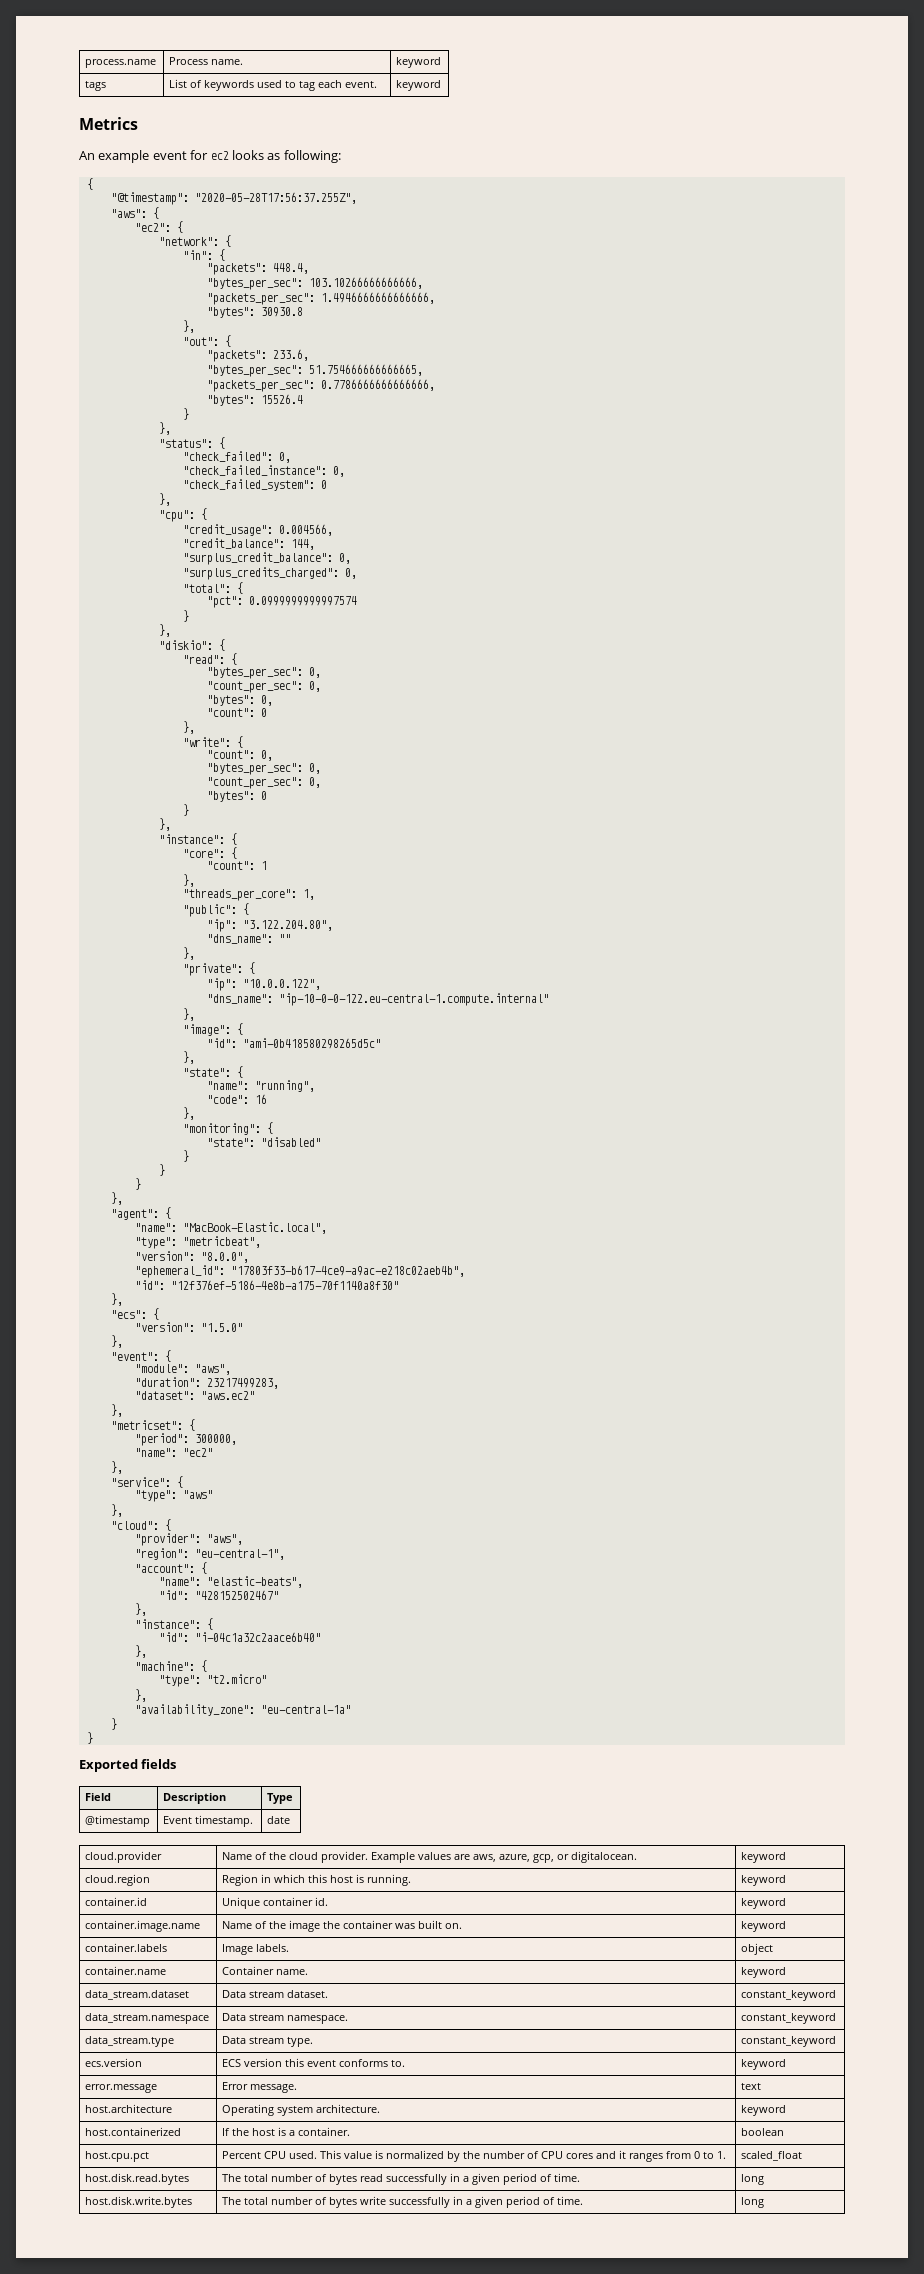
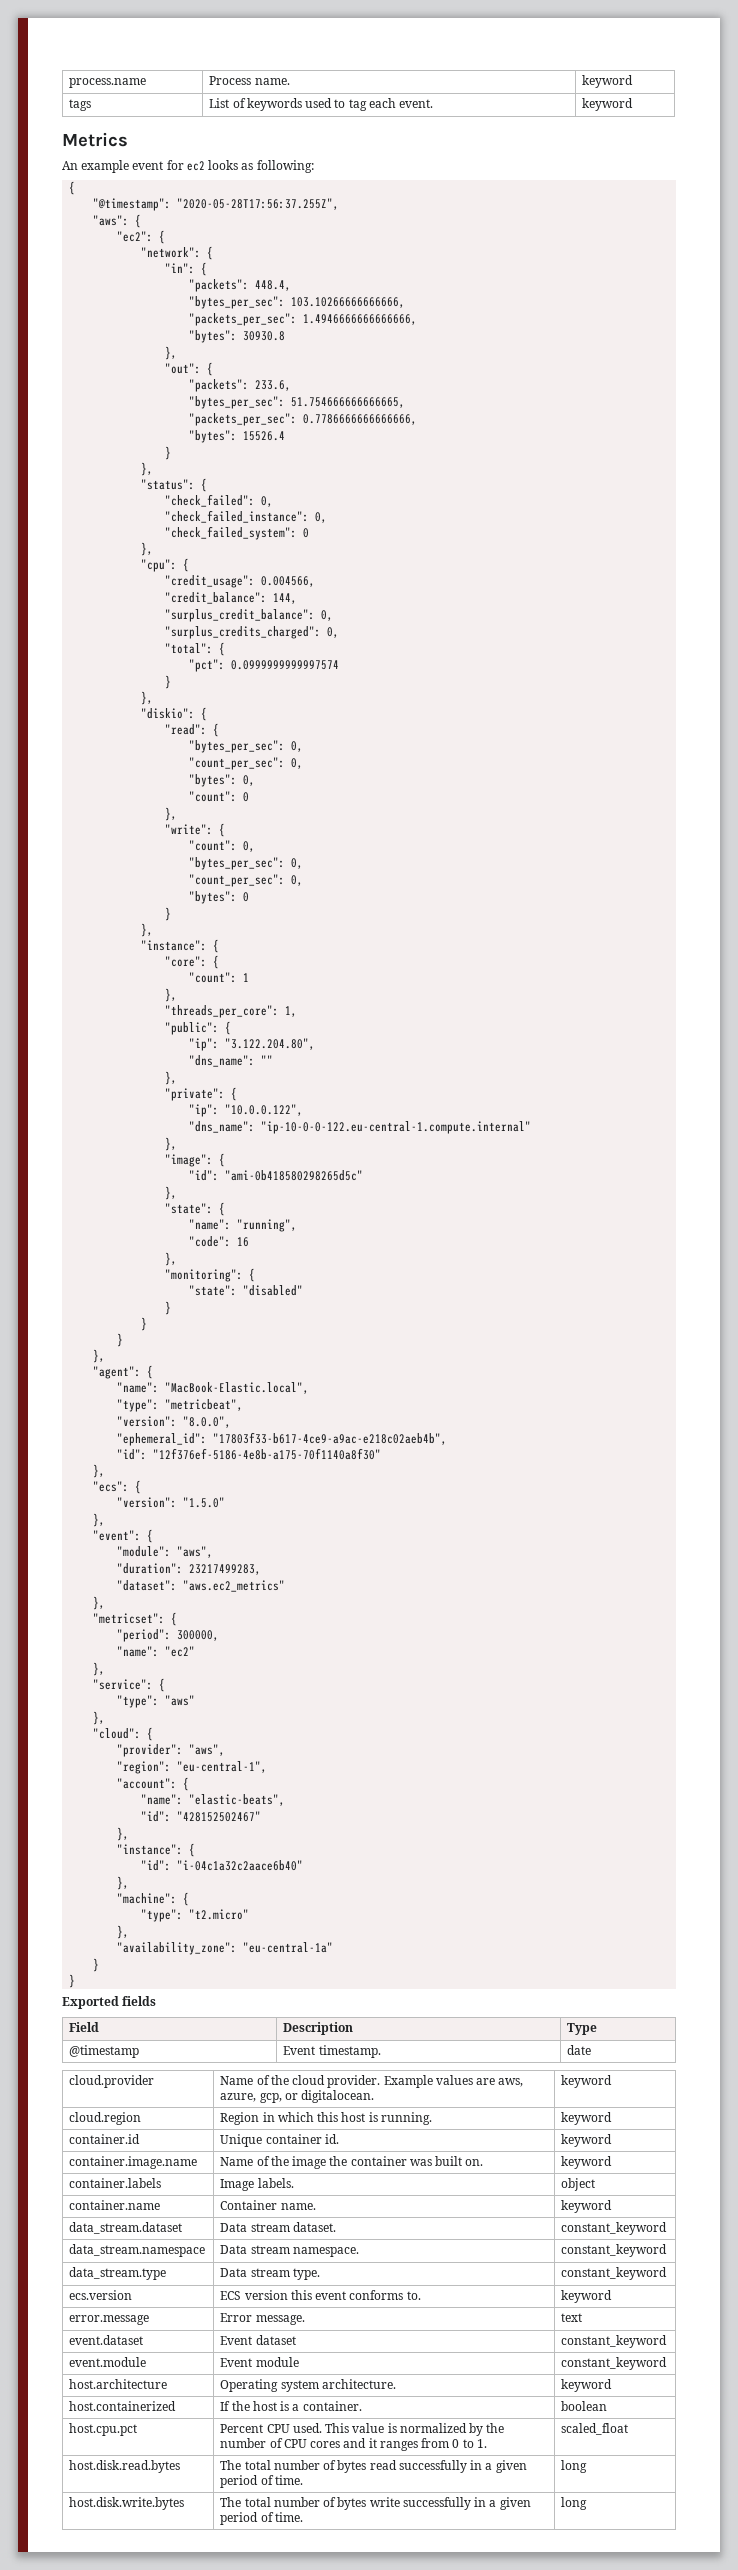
- "dataset": "aws.ec2"
+ "dataset": "aws.ec2_metrics"
+ event.dataset | Event dataset | constant_keyword
+ event.module | Event module | constant_keyword

